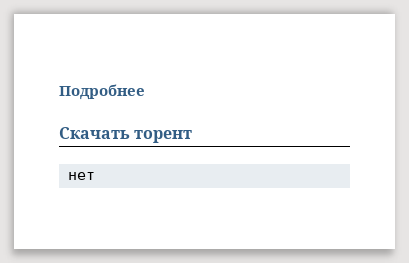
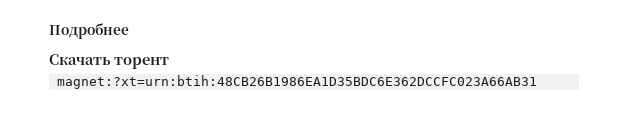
- нет
+ magnet:?xt=urn:btih:48CB26B1986EA1D35BDC6E362DCCFC023A66AB31

